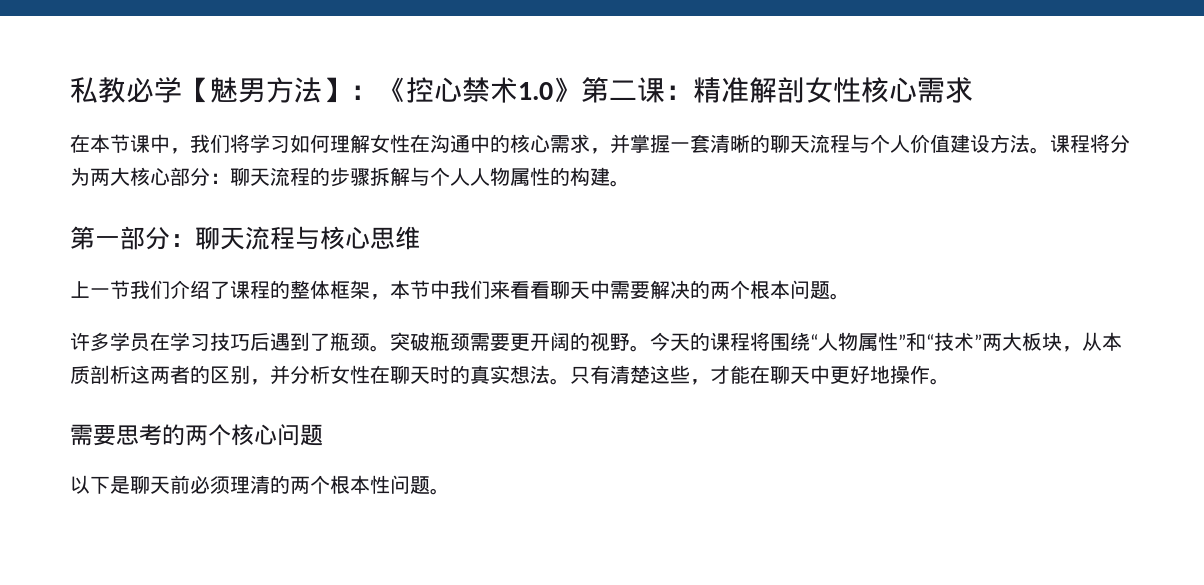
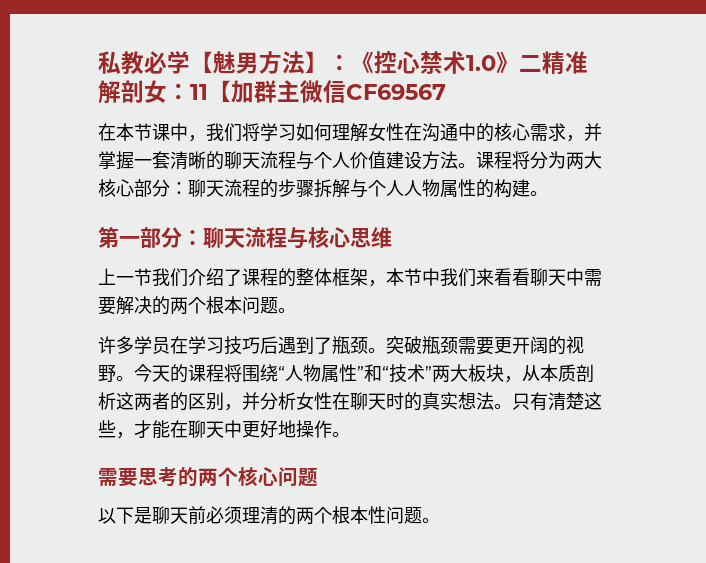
- 私教必学【魅男方法】：《控心禁术1.0》第二课：精准解剖女性核心需求
+ 私教必学【魅男方法】：《控心禁术1.0》二精准解剖女：11【加群主微信CF69567

